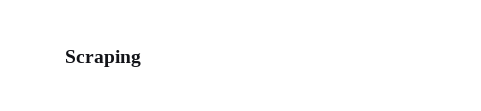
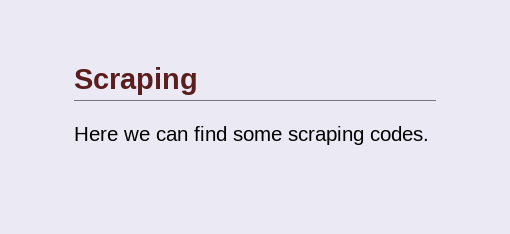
+ Here we can find some scraping codes.

